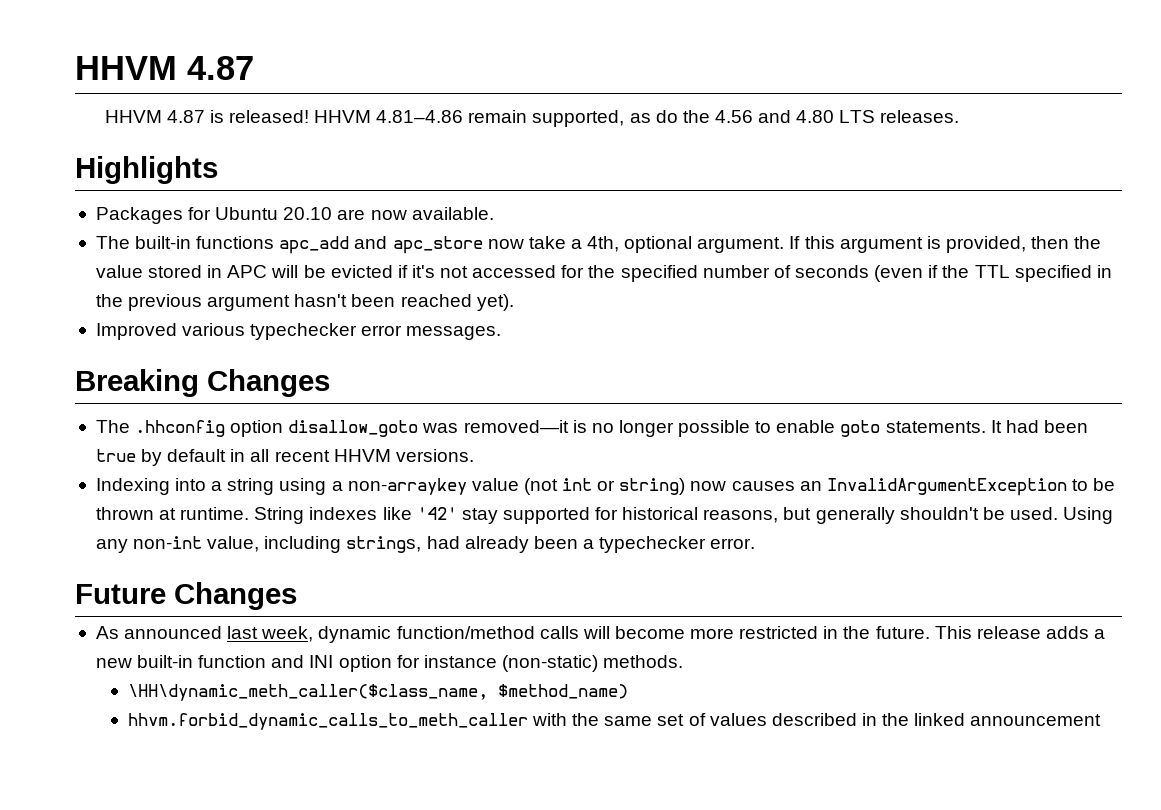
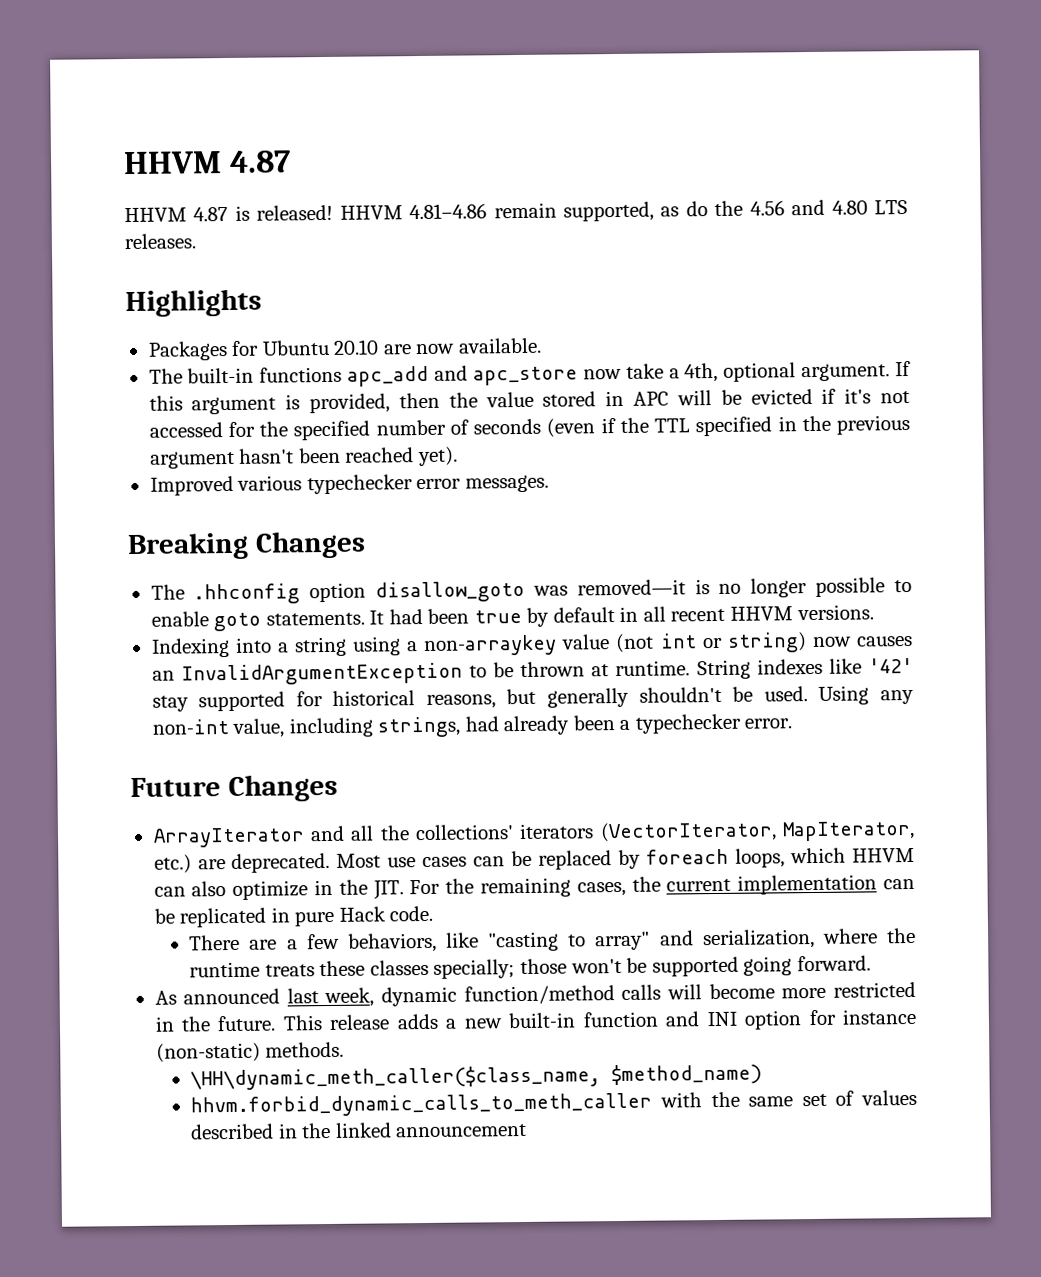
+ ArrayIterator and all the collections' iterators (VectorIterator, MapIterator, etc.) are deprecated. Most use cases can be replaced by foreach loops, which HHVM can also optimize in the JIT. For the remaining cases, the current implementation can be replicated in pure Hack code.
+ There are a few behaviors, like "casting to array" and serialization, where the runtime treats these classes specially; those won't be supported going forward.

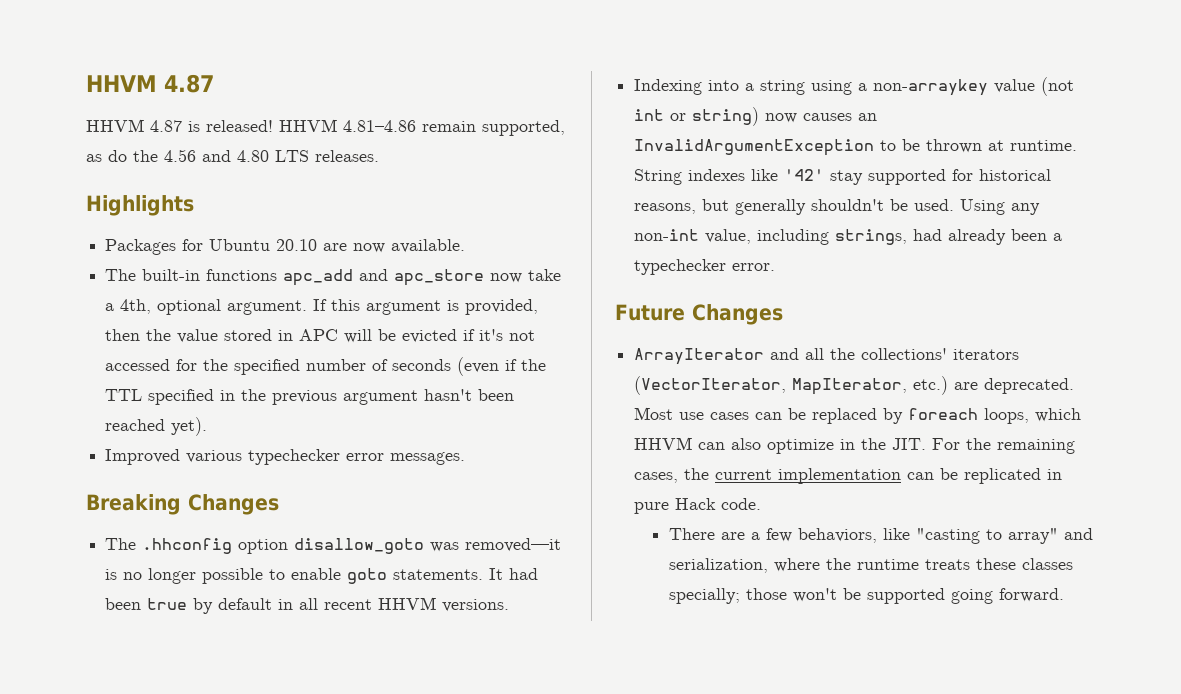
- As announced last week, dynamic function/method calls will become more restricted in the future. This release adds a new built-in function and INI option for instance (non-static) methods.
- \HH\dynamic_meth_caller($class_name, $method_name)
- hhvm.forbid_dynamic_calls_to_meth_caller with the same set of values described in the linked announcement

